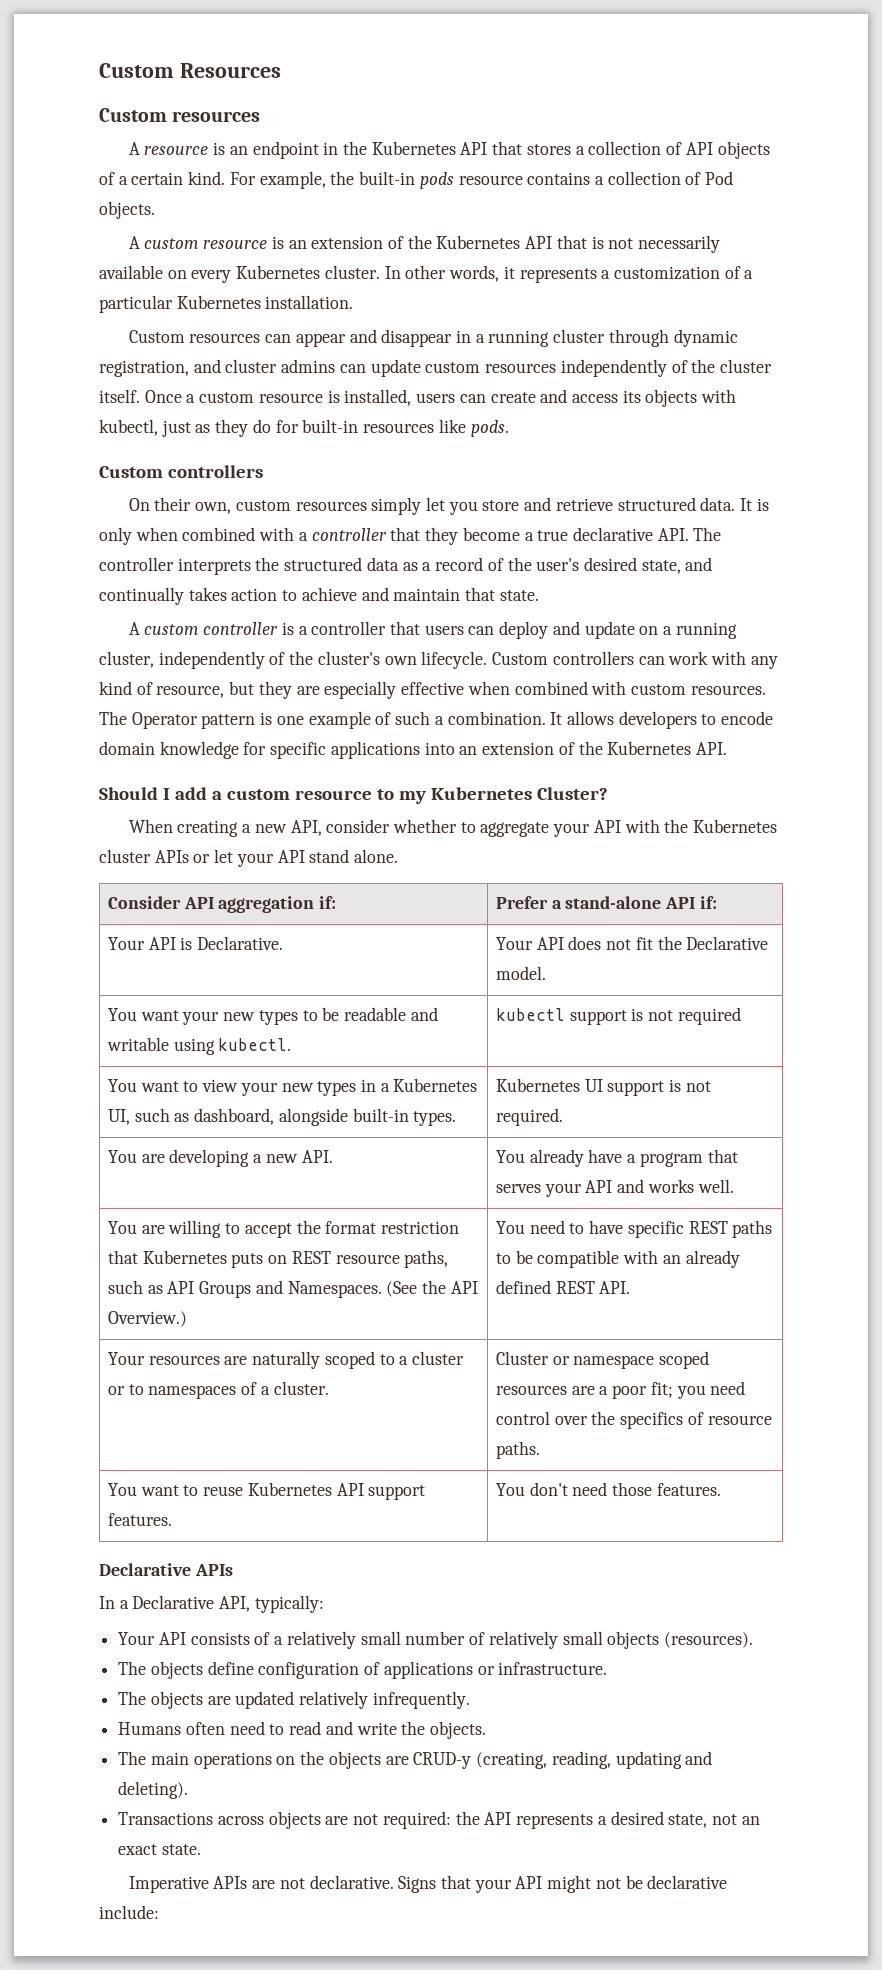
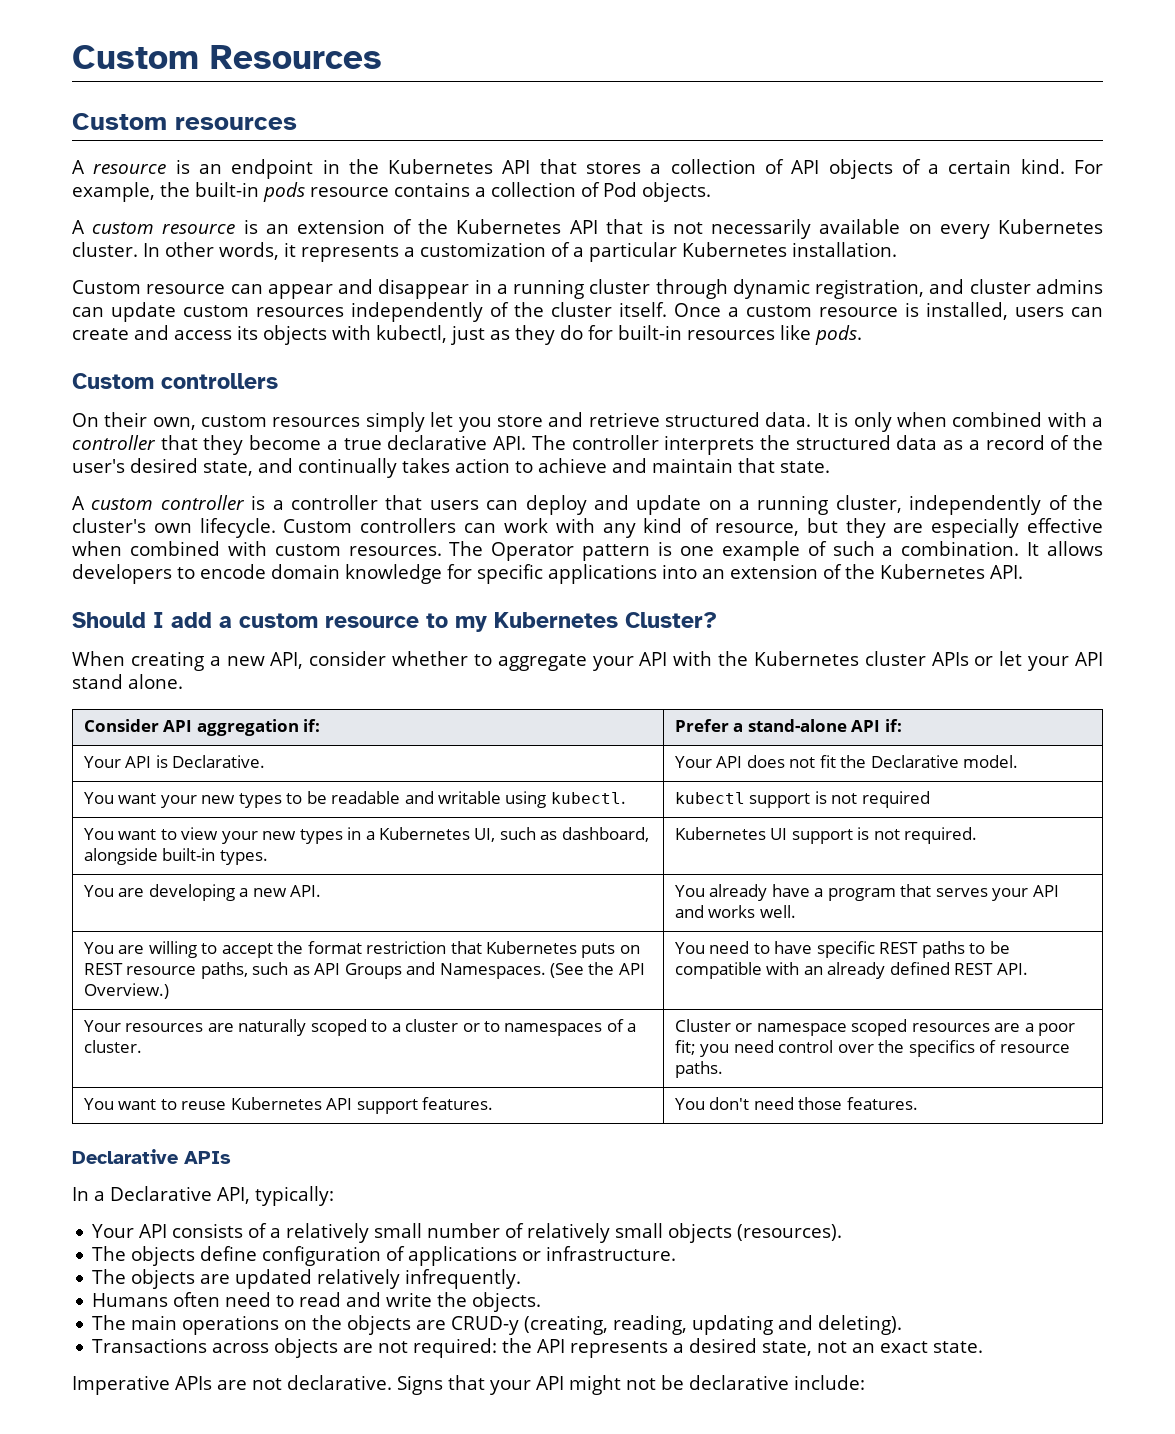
- Custom resources can appear and disappear in a running cluster through dynamic registration, and cluster admins can update custom resources independently of the cluster itself.
+ Custom resource can appear and disappear in a running cluster through dynamic registration, and cluster admins can update custom resources independently of the cluster itself.

